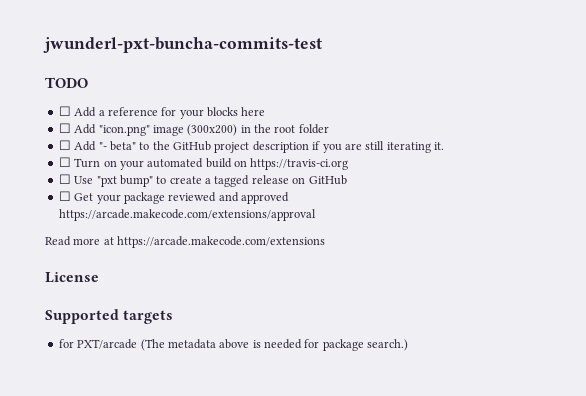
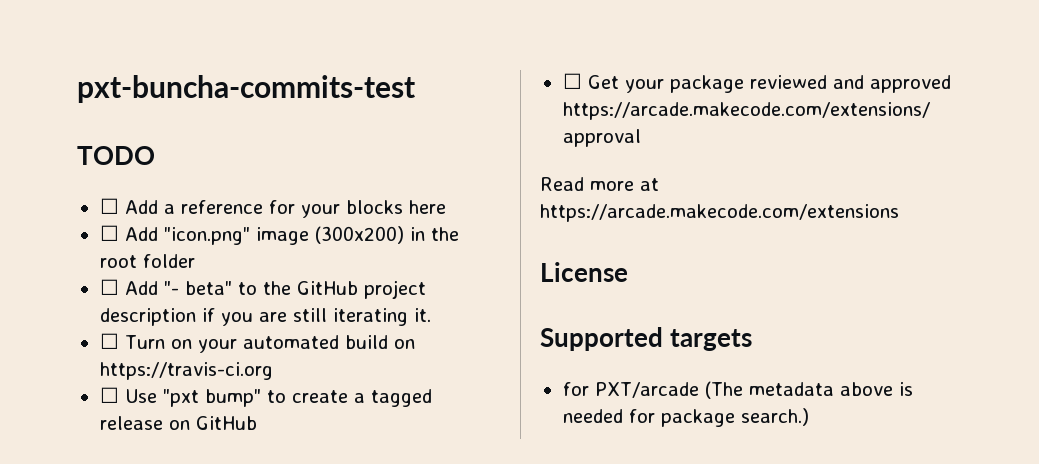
- jwunderl-pxt-buncha-commits-test
+ pxt-buncha-commits-test

